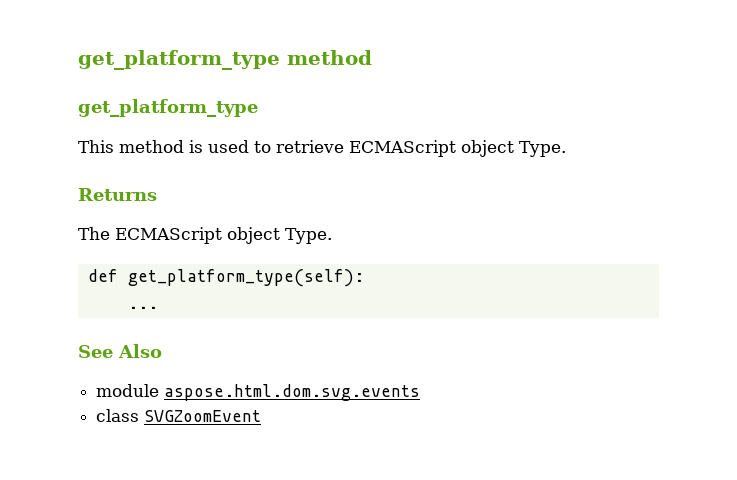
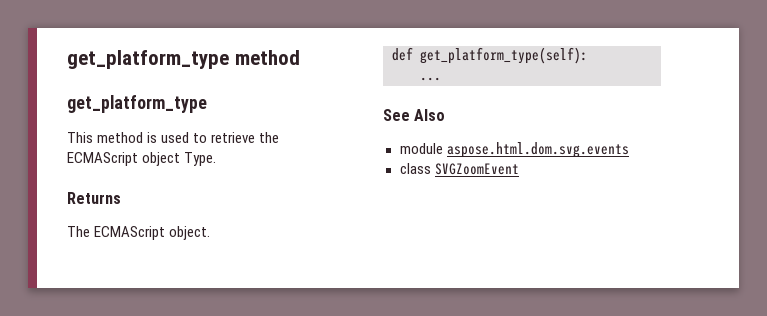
- This method is used to retrieve ECMAScript object Type.
+ This method is used to retrieve the ECMAScript object Type.
- The ECMAScript object Type.
+ The ECMAScript object.

